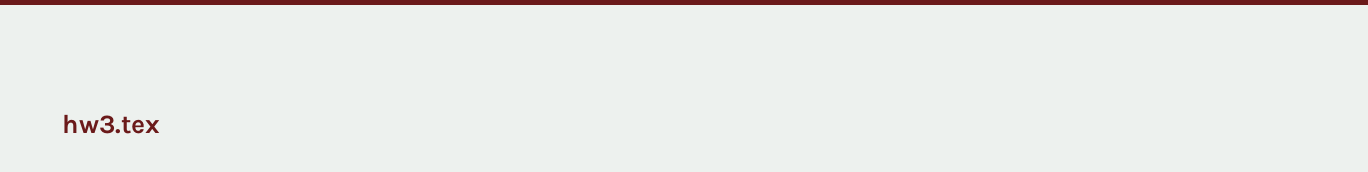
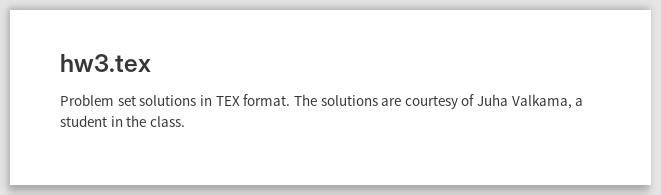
+ Problem set solutions in TEX format. The solutions are courtesy of Juha Valkama, a student in the class.

